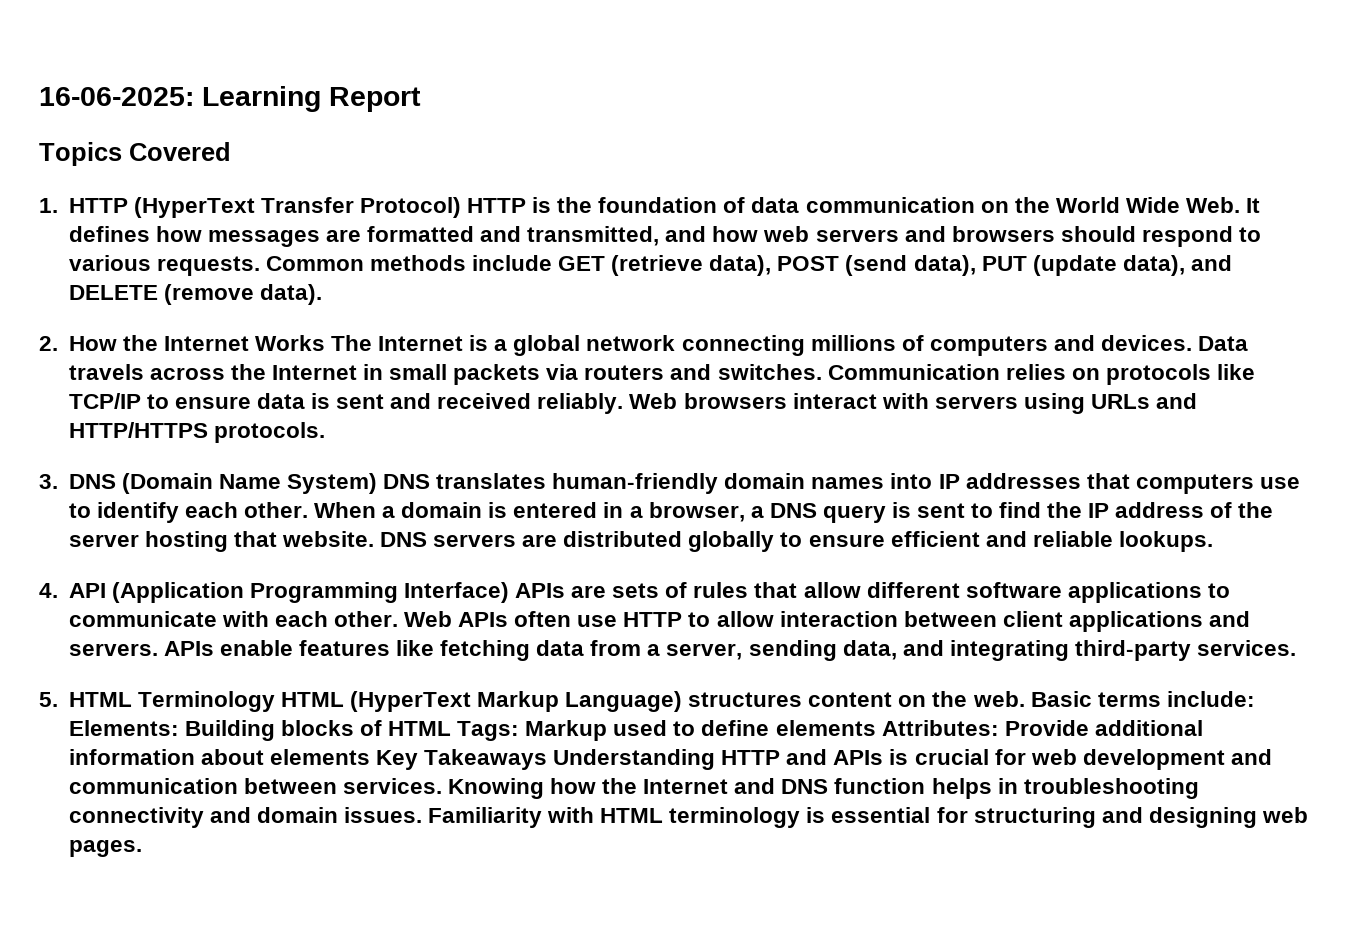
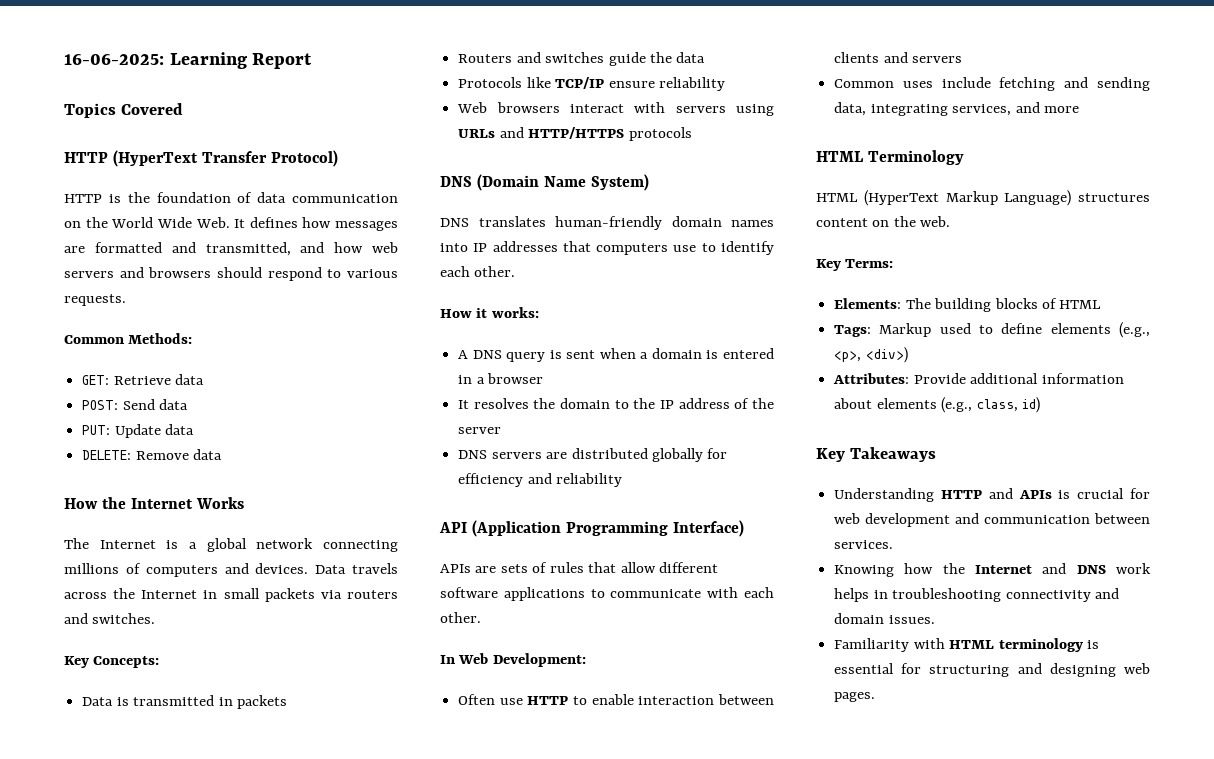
- 1. HTTP (HyperText Transfer Protocol) HTTP is the foundation of data communication on the World Wide Web. It defines how messages are formatted and transmitted, and how web servers and browsers should respond to various requests. Common methods include GET (retrieve data), POST (send data), PUT (update data), and DELETE (remove data).
- 2. How the Internet Works The Internet is a global network connecting millions of computers and devices.
+ HTTP (HyperText Transfer Protocol)
+ HTTP is the foundation of data communication on the World Wide Web. It defines how messages are formatted and transmitted, and how web servers and browsers should respond to various requests.
+ Common Methods:
+ GET: Retrieve data
+ POST: Send data
+ PUT: Update data
+ DELETE: Remove data
+ How the Internet Works
+ The Internet is a global network connecting millions of computers and devices.
- Data travels across the Internet in small packets via routers and switches. Communication relies on protocols like TCP/IP to ensure data is sent and received reliably. Web browsers interact with servers using URLs and HTTP/HTTPS protocols.
- 3. DNS (Domain Name System) DNS translates human-friendly domain names into IP addresses that computers use to identify each other. When a domain is entered in a browser, a DNS query is sent to find the IP address of the server hosting that website. DNS servers are distributed globally to ensure efficient and reliable lookups.
- 4. API (Application Programming Interface) APIs are sets of rules that allow different software applications to communicate with each other. Web APIs often use HTTP to allow interaction between client applications and servers. APIs enable features like fetching data from a server, sending data, and integrating third-party services.
- 5. HTML Terminology HTML (HyperText Markup Language) structures content on the web. Basic terms include: Elements: Building blocks of HTML Tags:
+ Data travels across the Internet in small packets via routers and switches.
+ Key Concepts:
+ Data is transmitted in packets
+ Routers and switches guide the data
+ Protocols like TCP/IP ensure reliability
+ Web browsers interact with servers using URLs and HTTP/HTTPS protocols
+ DNS (Domain Name System)
+ DNS translates human-friendly domain names into IP addresses that computers use to identify each other.
+ How it works:
+ A DNS query is sent when a domain is entered in a browser
+ It resolves the domain to the IP address of the server
+ DNS servers are distributed globally for efficiency and reliability
+ API (Application Programming Interface)
+ APIs are sets of rules that allow different software applications to communicate with each other.
+ In Web Development:
+ Often use HTTP to enable interaction between clients and servers
+ Common uses include fetching and sending data, integrating services, and more
+ HTML Terminology
+ HTML (HyperText Markup Language) structures content on the web.
+ Key Terms:
+ Elements: The building blocks of HTML
+ Tags:
- Markup used to define elements Attributes:
+ Markup used to define elements (e.g., <p>, <div>)
+ Attributes:
- Provide additional information about elements Key Takeaways Understanding HTTP and APIs is crucial for web development and communication between services. Knowing how the Internet and DNS function helps in troubleshooting connectivity and domain issues. Familiarity with HTML terminology is essential for structuring and designing web pages.
+ Provide additional information about elements (e.g., class, id)
+ Key Takeaways
+ Understanding HTTP and APIs is crucial for web development and communication between services.
+ Knowing how the Internet and DNS work helps in troubleshooting connectivity and domain issues.
+ Familiarity with HTML terminology is essential for structuring and designing web pages.

